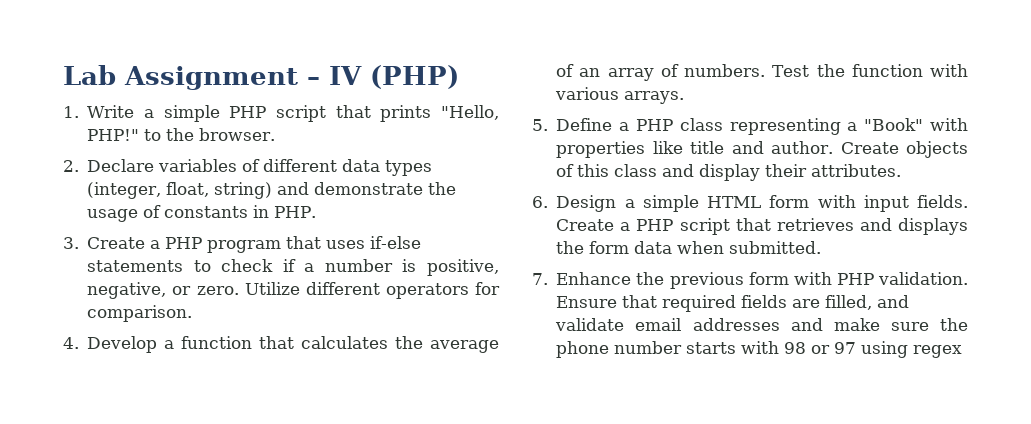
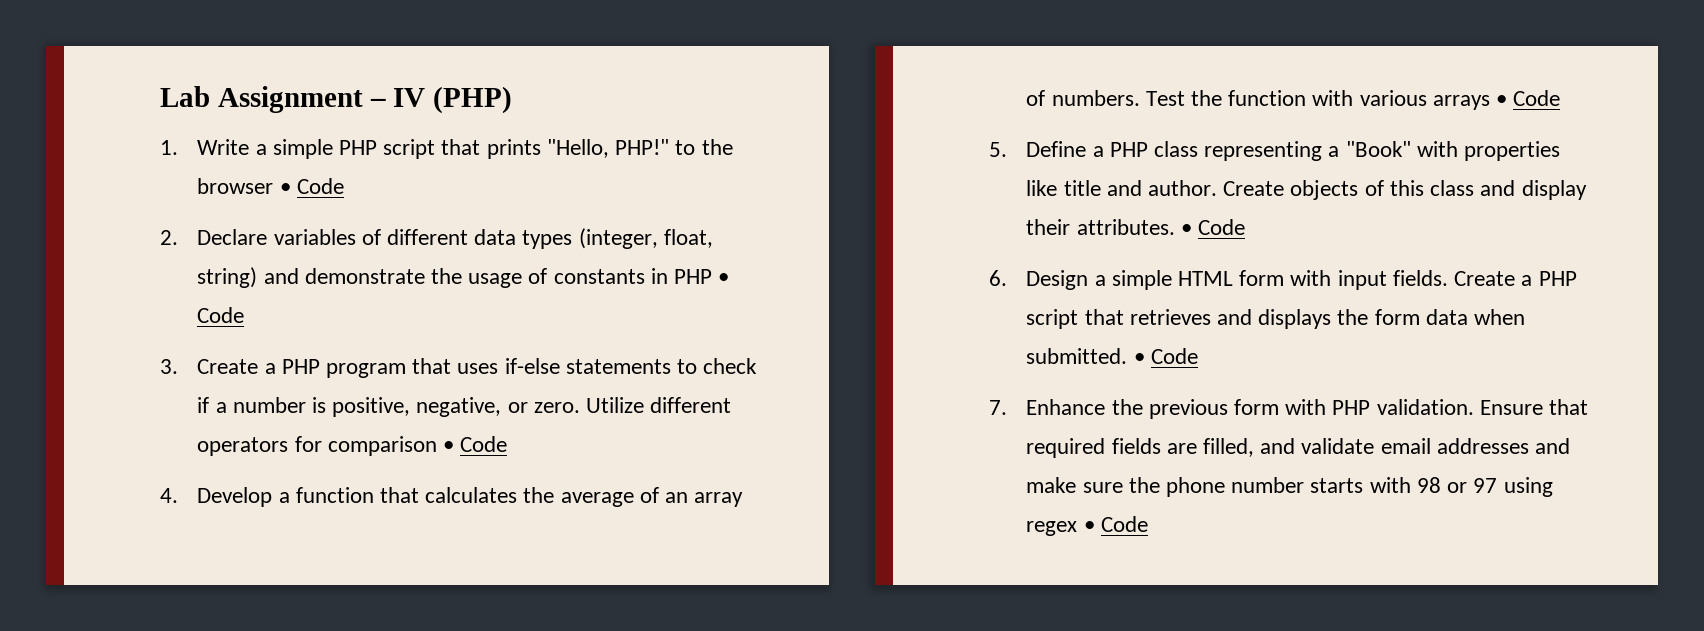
- 1. Write a simple PHP script that prints "Hello, PHP!" to the browser.
+ 1. Write a simple PHP script that prints "Hello, PHP!" to the browser • Code
- 2. Declare variables of different data types (integer, float, string) and demonstrate the usage of constants in PHP.
+ 2. Declare variables of different data types (integer, float, string) and demonstrate the usage of constants in PHP • Code
- Utilize different operators for comparison.
+ Utilize different operators for comparison • Code
- Test the function with various arrays.
+ Test the function with various arrays • Code
- Create objects of this class and display their attributes.
+ Create objects of this class and display their attributes. • Code
- Create a PHP script that retrieves and displays the form data when submitted.
+ Create a PHP script that retrieves and displays the form data when submitted. • Code
- Ensure that required fields are filled, and validate email addresses and make sure the phone number starts with 98 or 97 using regex
+ Ensure that required fields are filled, and validate email addresses and make sure the phone number starts with 98 or 97 using regex • Code

